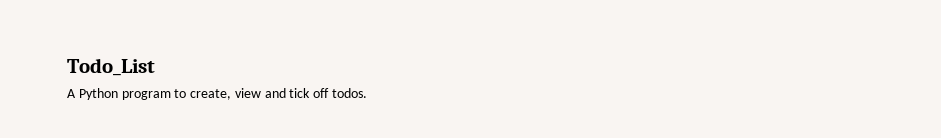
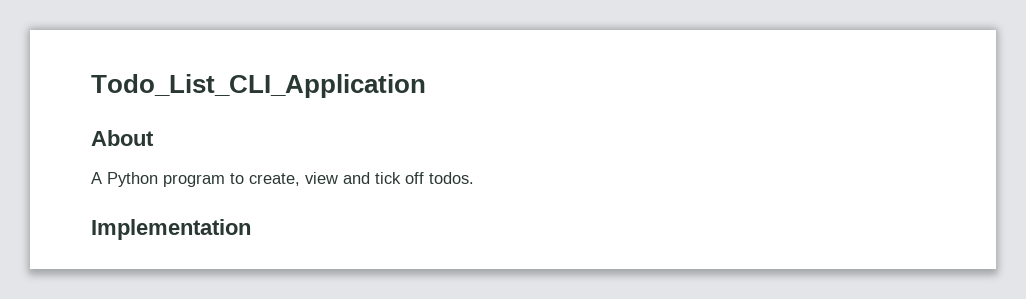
- Todo_List
+ Todo_List_CLI_Application
+ About
+ Implementation

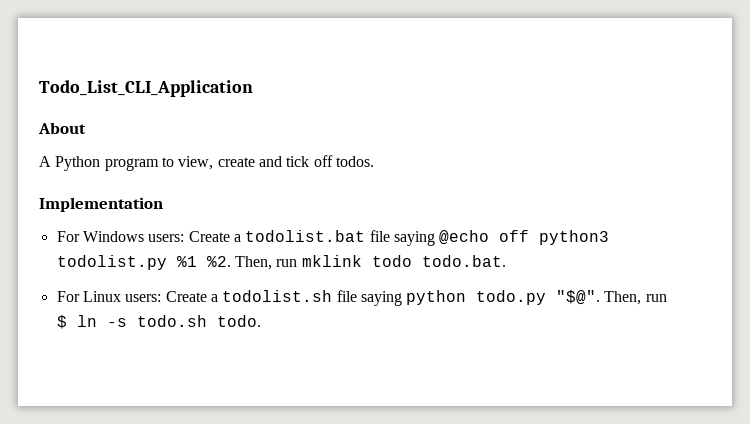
- A Python program to create, view and tick off todos.
+ A Python program to view, create and tick off todos.
+ For Windows users: Create a todolist.bat file saying @echo off python3 todolist.py %1 %2. Then, run mklink todo todo.bat.
+ For Linux users: Create a todolist.sh file saying python todo.py "$@". Then, run $ ln -s todo.sh todo.

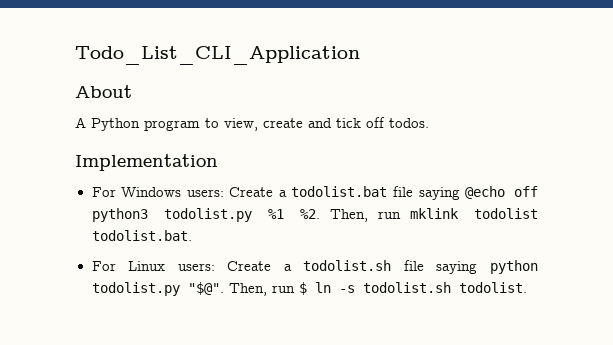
- Then, run mklink todo todo.bat.
+ Then, run mklink todolist todolist.bat.
- For Linux users: Create a todolist.sh file saying python todo.py "$@".
+ For Linux users: Create a todolist.sh file saying python todolist.py "$@".
- Then, run $ ln -s todo.sh todo.
+ Then, run $ ln -s todolist.sh todolist.

